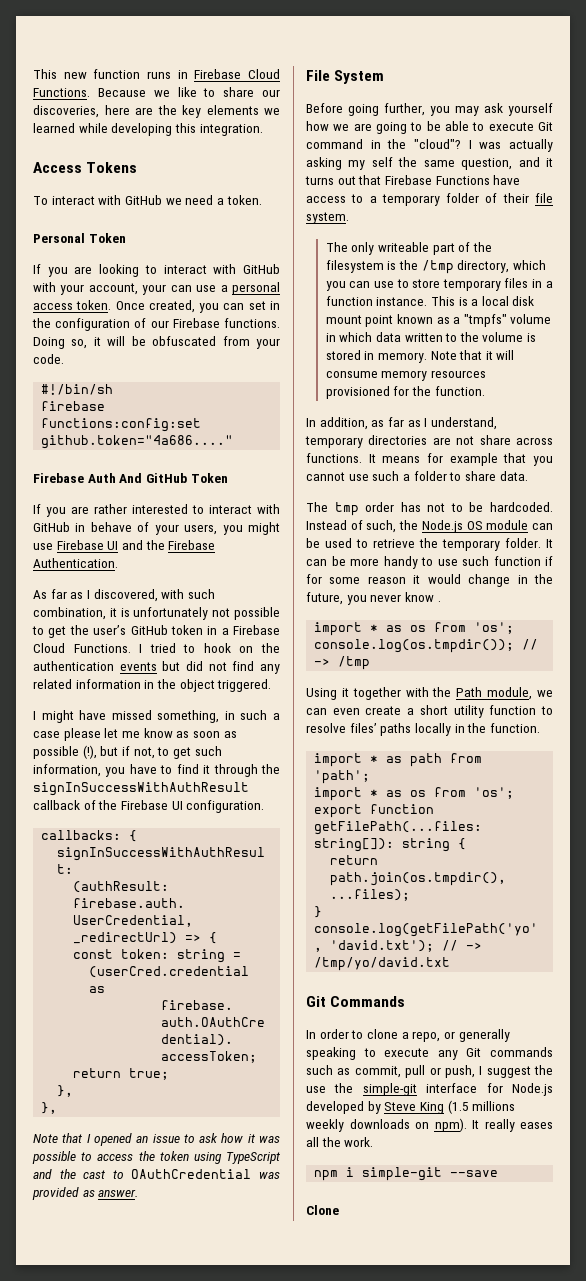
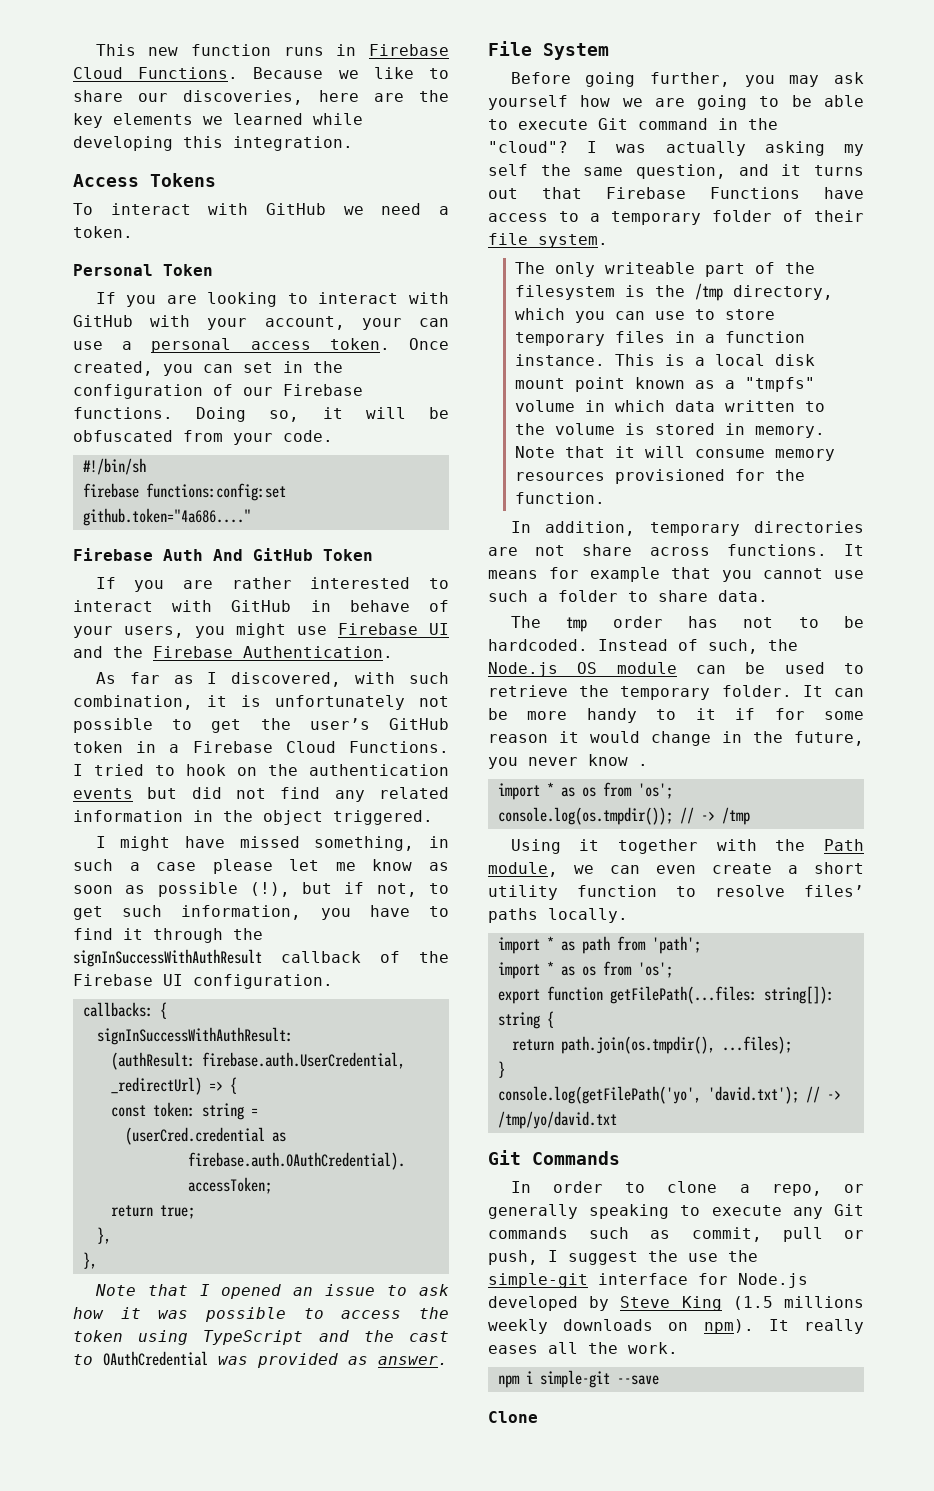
- In addition, as far as I understand, temporary directories are not share across functions.
+ In addition, temporary directories are not share across functions.
- It can be more handy to use such function if for some reason it would change in the future, you never know .
+ It can be more handy to it if for some reason it would change in the future, you never know .
- Using it together with the Path module, we can even create a short utility function to resolve files’ paths locally in the function.
+ Using it together with the Path module, we can even create a short utility function to resolve files’ paths locally.

